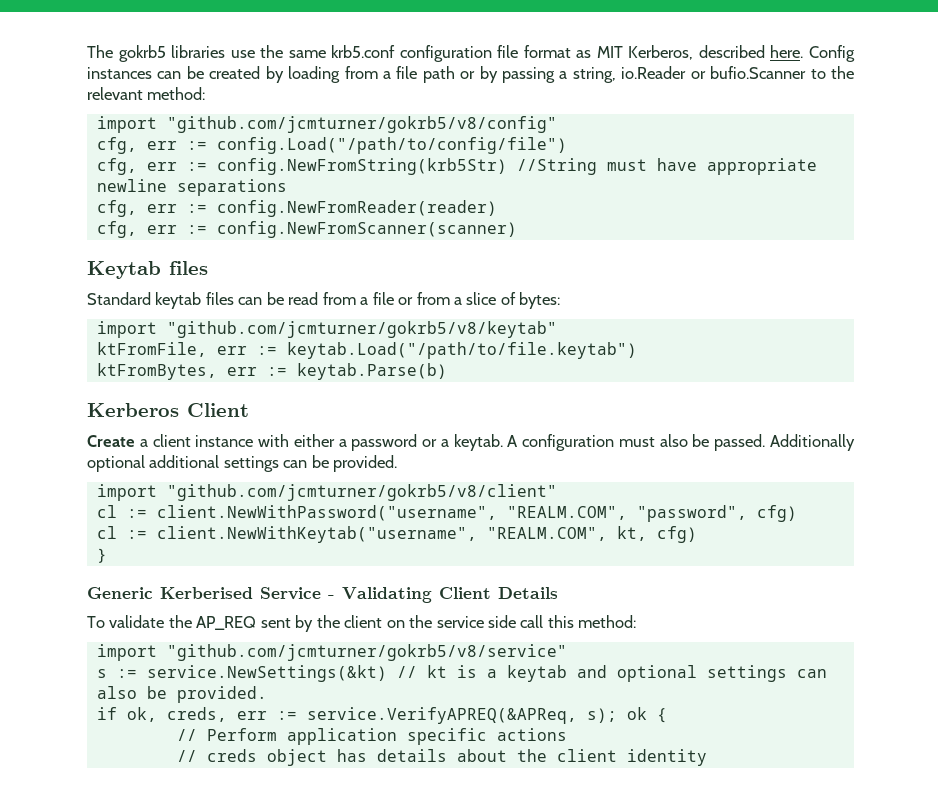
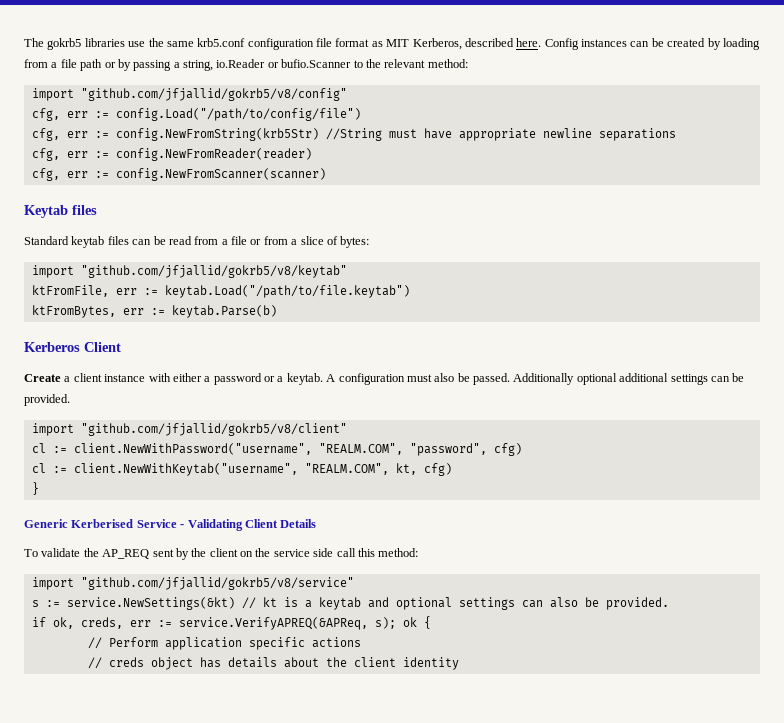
- import "github.com/jcmturner/gokrb5/v8/config"
+ import "github.com/jfjallid/gokrb5/v8/config"
- import "github.com/jcmturner/gokrb5/v8/keytab"
+ import "github.com/jfjallid/gokrb5/v8/keytab"
- import "github.com/jcmturner/gokrb5/v8/client"
+ import "github.com/jfjallid/gokrb5/v8/client"
- import "github.com/jcmturner/gokrb5/v8/service"
+ import "github.com/jfjallid/gokrb5/v8/service"

